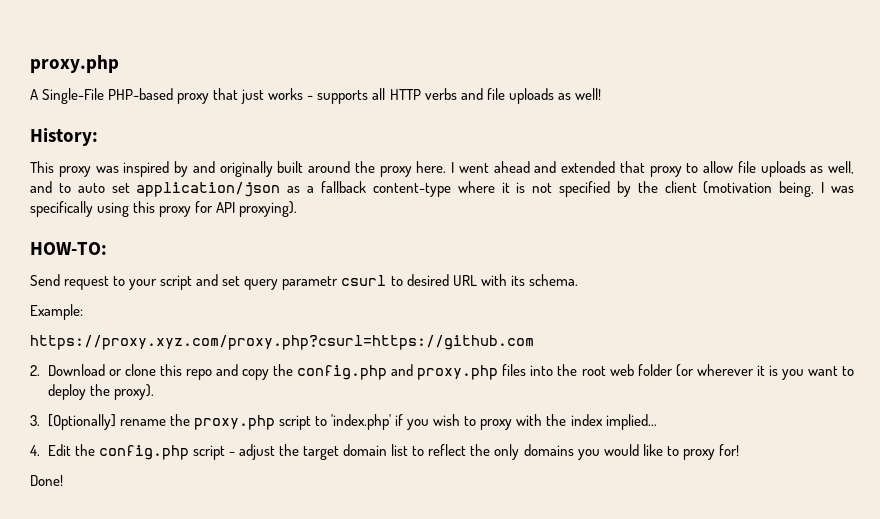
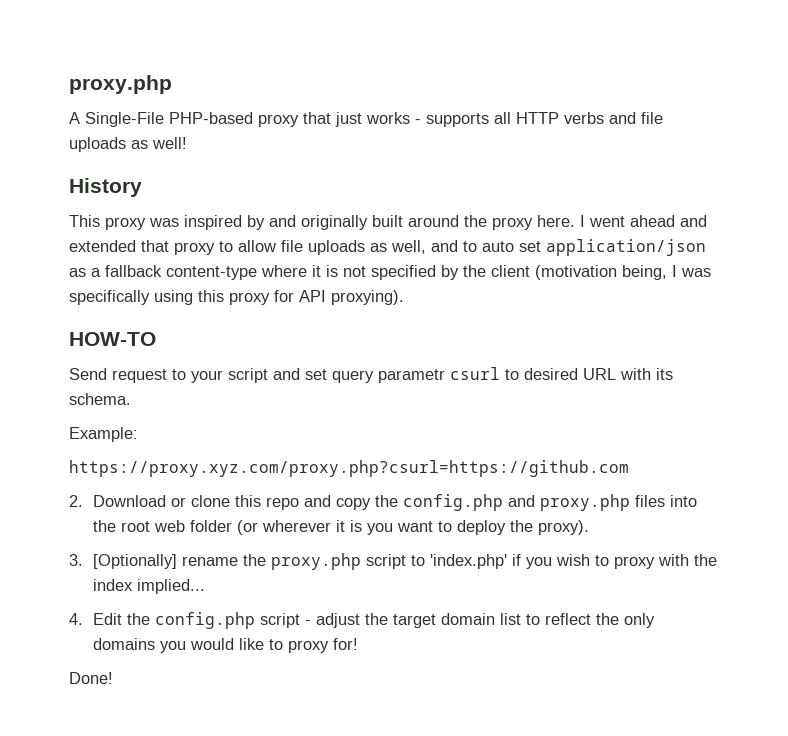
- History:
+ History
- HOW-TO:
+ HOW-TO

